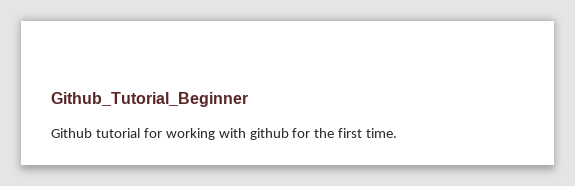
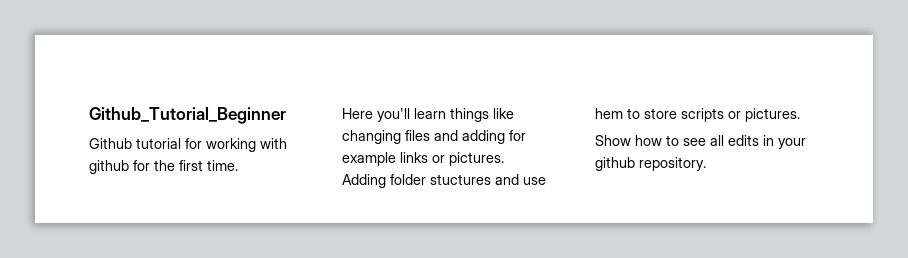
+ Here you'll learn things like changing files and adding for example links or pictures.
+ Adding folder stuctures and use hem to store scripts or pictures.
+ Show how to see all edits in your github repository.

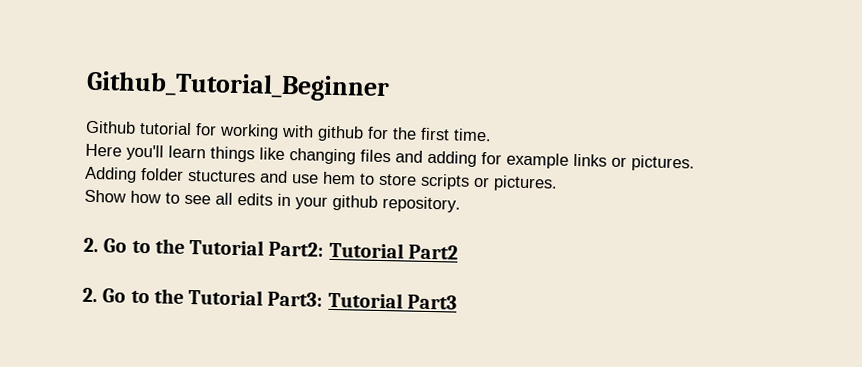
+ 2. Go to the Tutorial Part2: Tutorial Part2
+ 2. Go to the Tutorial Part3: Tutorial Part3

